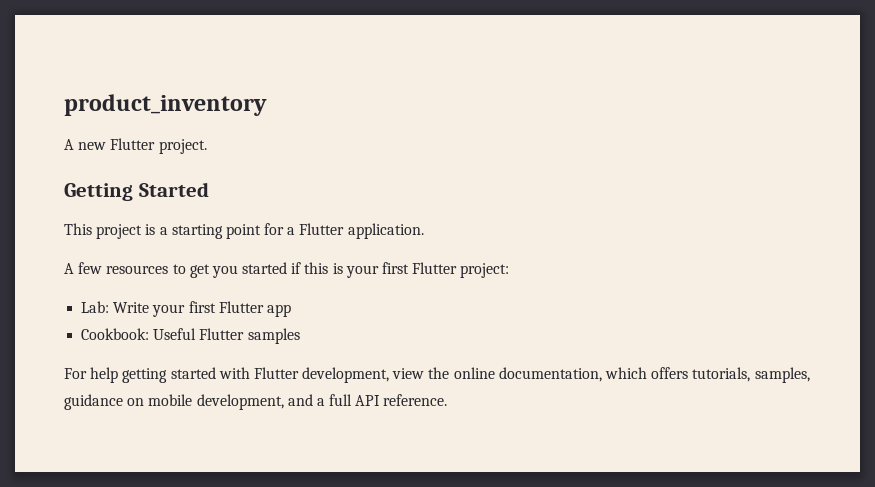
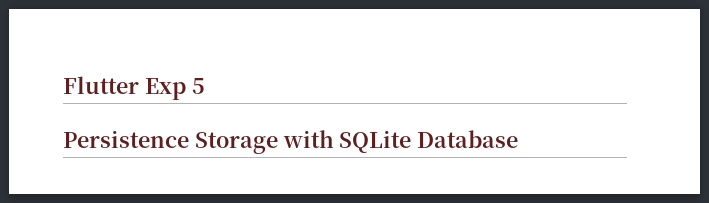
- product_inventory
- A new Flutter project.
- Getting Started
- This project is a starting point for a Flutter application.
- A few resources to get you started if this is your first Flutter project:
- Lab: Write your first Flutter app
- Cookbook: Useful Flutter samples
- For help getting started with Flutter development, view the online documentation, which offers tutorials, samples, guidance on mobile development, and a full API reference.
+ Flutter Exp 5
+ Persistence Storage with SQLite Database

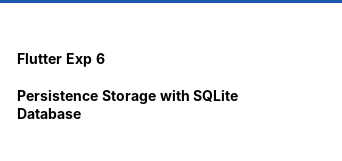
- Flutter Exp 5
+ Flutter Exp 6

